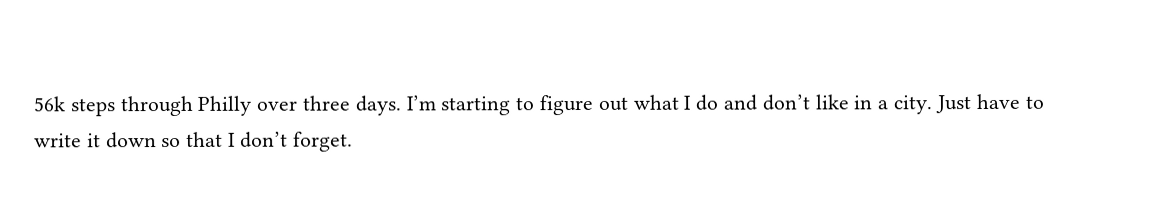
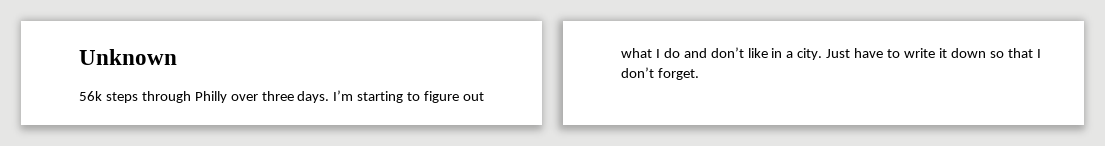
+ Unknown

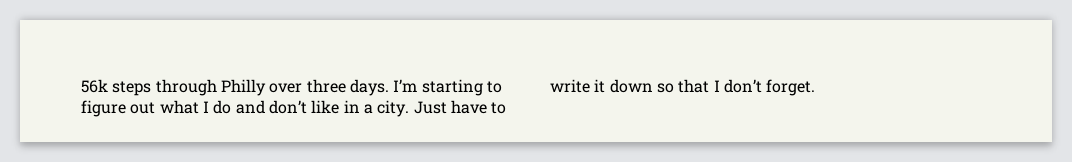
- Unknown

